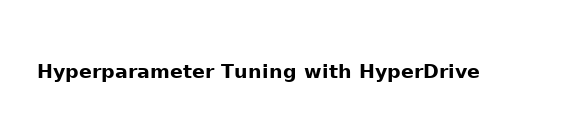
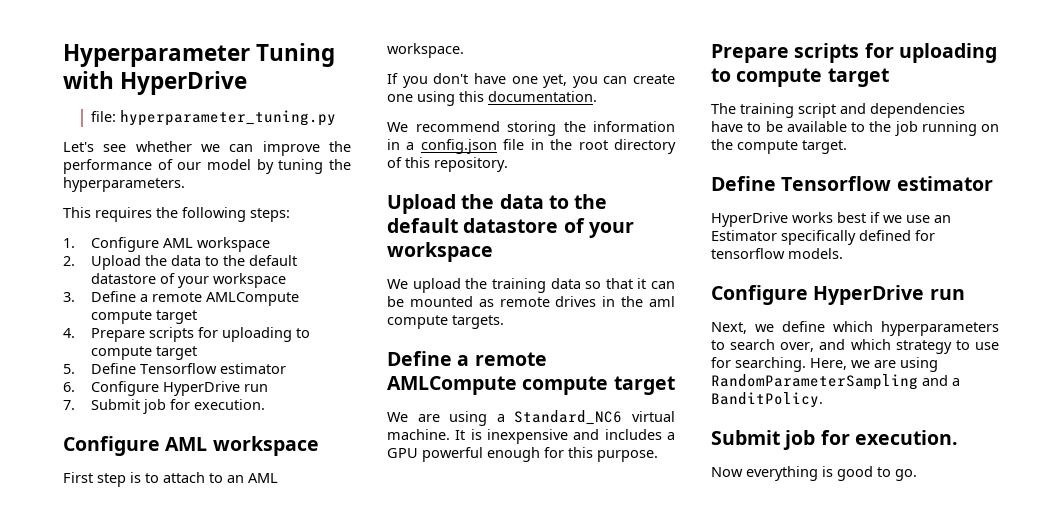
+ file: hyperparameter_tuning.py
+ Let's see whether we can improve the performance of our model by tuning the hyperparameters.
+ This requires the following steps:
+ 1. Configure AML workspace
+ 2. Upload the data to the default datastore of your workspace
+ 3. Define a remote AMLCompute compute target
+ 4. Prepare scripts for uploading to compute target
+ 5. Define Tensorflow estimator
+ 6. Configure HyperDrive run
+ 7. Submit job for execution.
+ Configure AML workspace
+ First step is to attach to an AML workspace.
+ If you don't have one yet, you can create one using this documentation.
+ We recommend storing the information in a config.json file in the root directory of this repository.
+ Upload the data to the default datastore of your workspace
+ We upload the training data so that it can be mounted as remote drives in the aml compute targets.
+ Define a remote AMLCompute compute target
+ We are using a Standard_NC6 virtual machine. It is inexpensive and includes a GPU powerful enough for this purpose.
+ Prepare scripts for uploading to compute target
+ The training script and dependencies have to be available to the job running on the compute target.
+ Define Tensorflow estimator
+ HyperDrive works best if we use an Estimator specifically defined for tensorflow models.
+ Configure HyperDrive run
+ Next, we define which hyperparameters to search over, and which strategy to use for searching. Here, we are using RandomParameterSampling and a BanditPolicy.
+ Submit job for execution.
+ Now everything is good to go.

